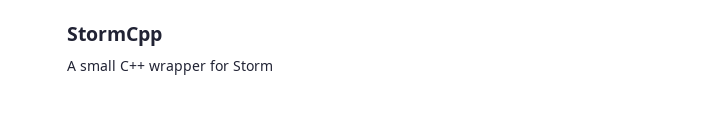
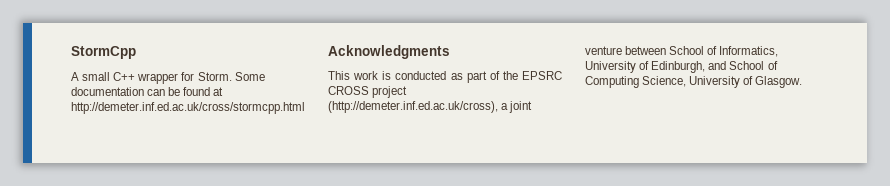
- A small C++ wrapper for Storm
+ A small C++ wrapper for Storm. Some documentation can be found at http://demeter.inf.ed.ac.uk/cross/stormcpp.html
+ Acknowledgments
+ This work is conducted as part of the EPSRC CROSS project (http://demeter.inf.ed.ac.uk/cross), a joint venture between School of Informatics, University of Edinburgh, and School of Computing Science, University of Glasgow.

